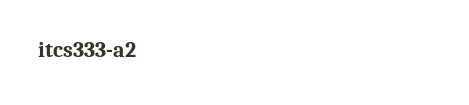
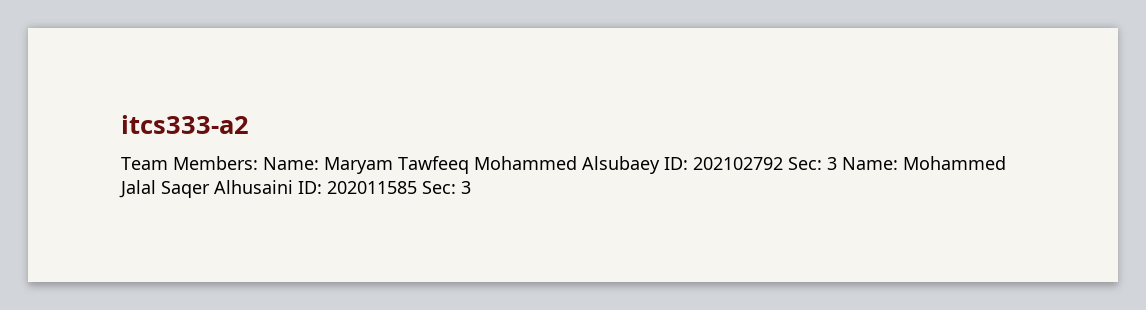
+ Team Members: Name: Maryam Tawfeeq Mohammed Alsubaey ID: 202102792 Sec: 3 Name: Mohammed Jalal Saqer Alhusaini ID: 202011585 Sec: 3

